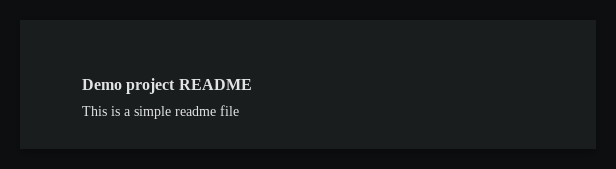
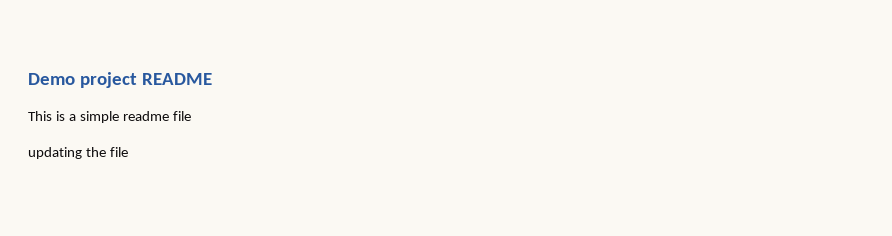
+ updating the file

